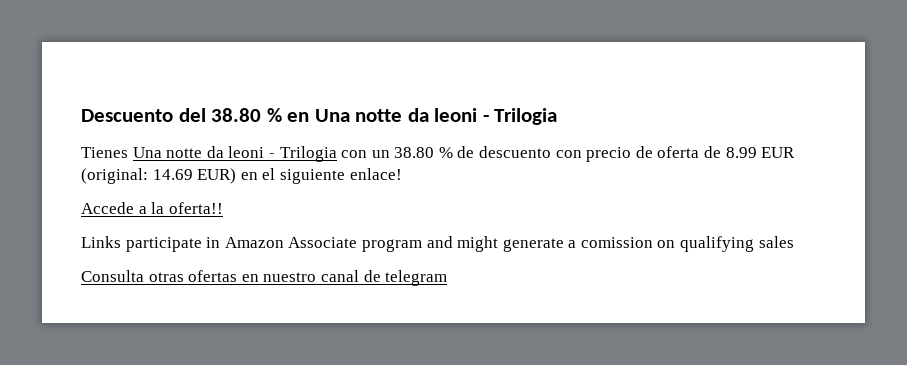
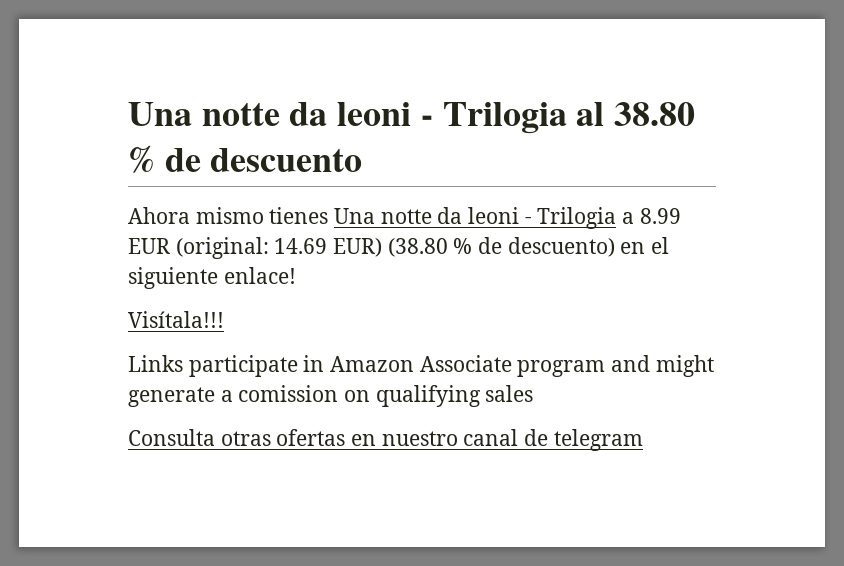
- Descuento del 38.80 % en Una notte da leoni - Trilogia
- Tienes Una notte da leoni - Trilogia con un 38.80 % de descuento con precio de oferta de 8.99 EUR (original: 14.69 EUR) en el siguiente enlace!
+ Una notte da leoni - Trilogia al 38.80 % de descuento
+ Ahora mismo tienes Una notte da leoni - Trilogia a 8.99 EUR (original: 14.69 EUR) (38.80 % de descuento) en el siguiente enlace!
- Accede a la oferta!!
+ Visítala!!!

